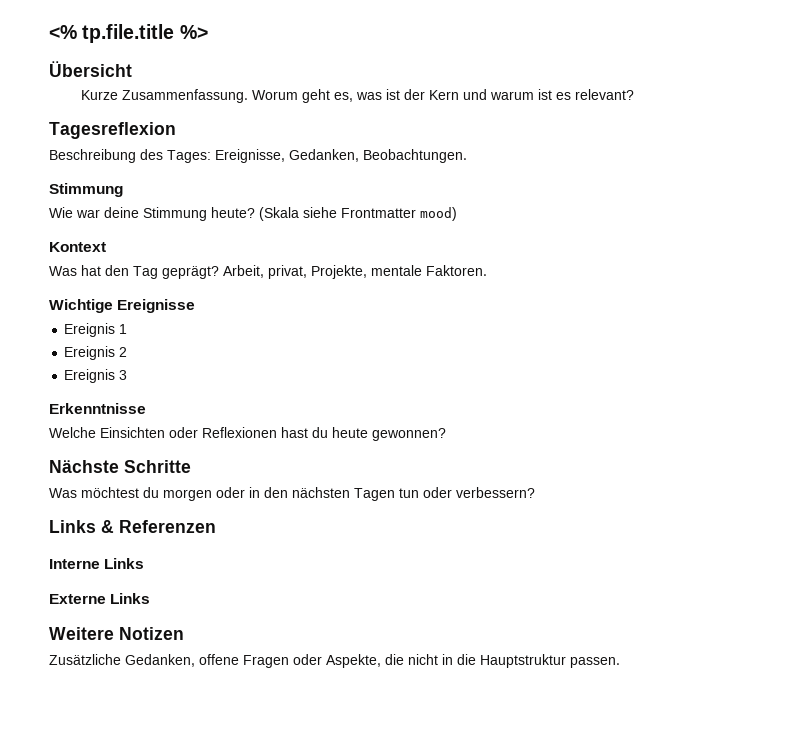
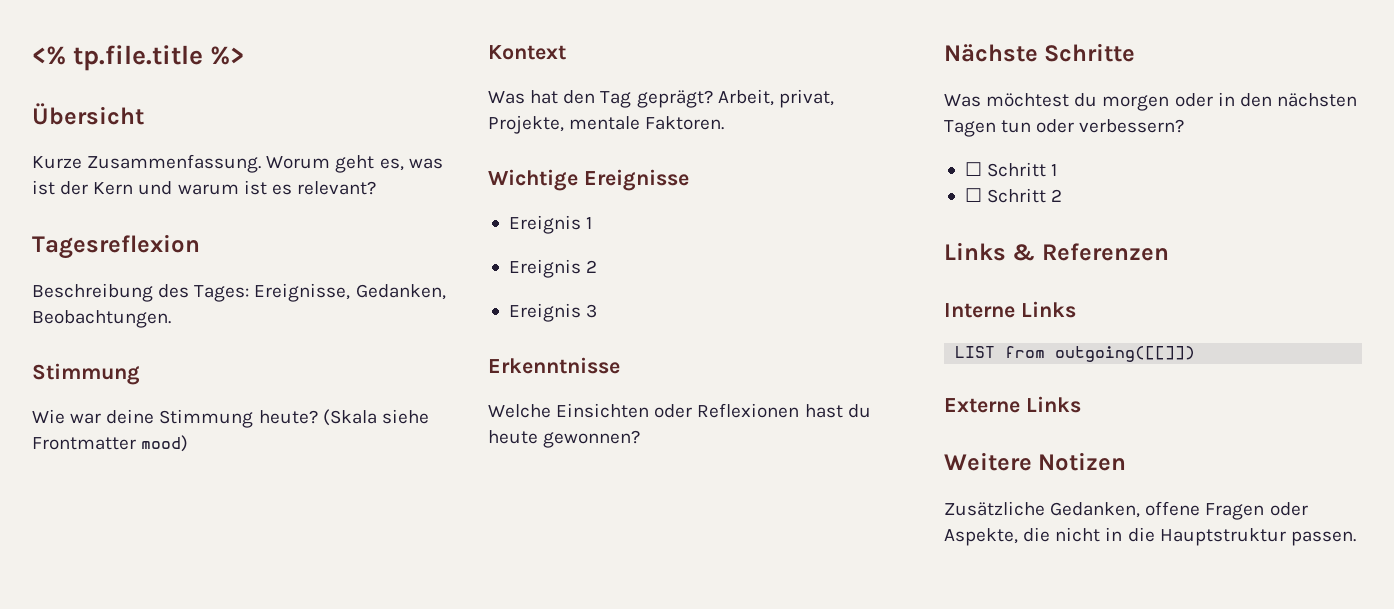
+ ☐ Schritt 1
+ ☐ Schritt 2
+ LIST from outgoing([[]])

